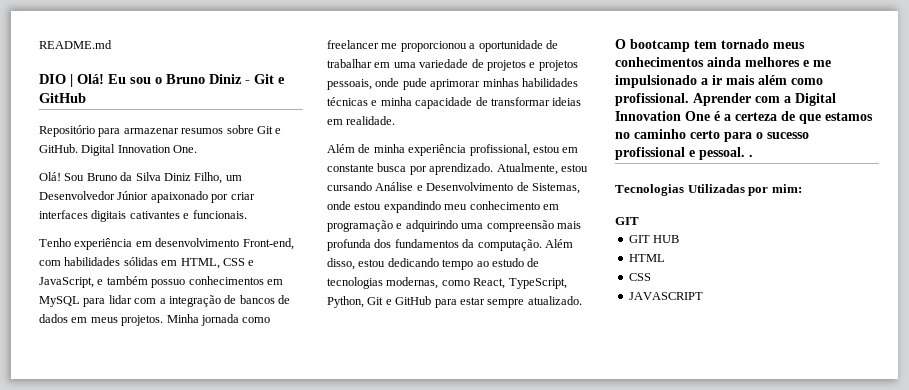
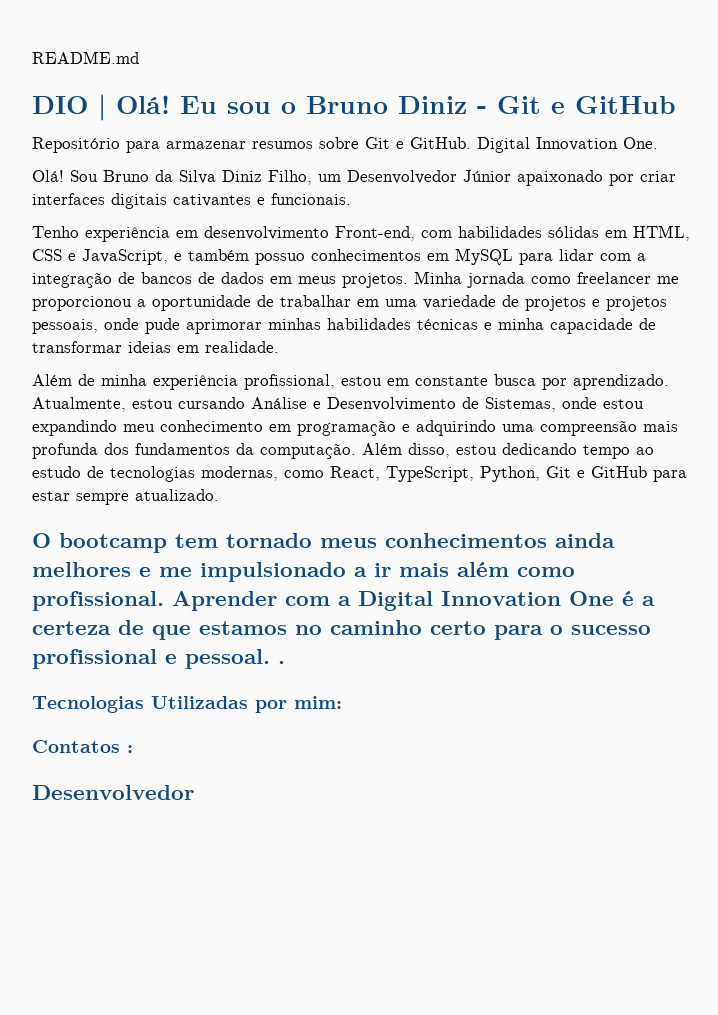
  Tecnologias Utilizadas por mim:
- GIT
- GIT HUB
- HTML
- CSS
- JAVASCRIPT
+ Contatos :
+ Desenvolvedor

